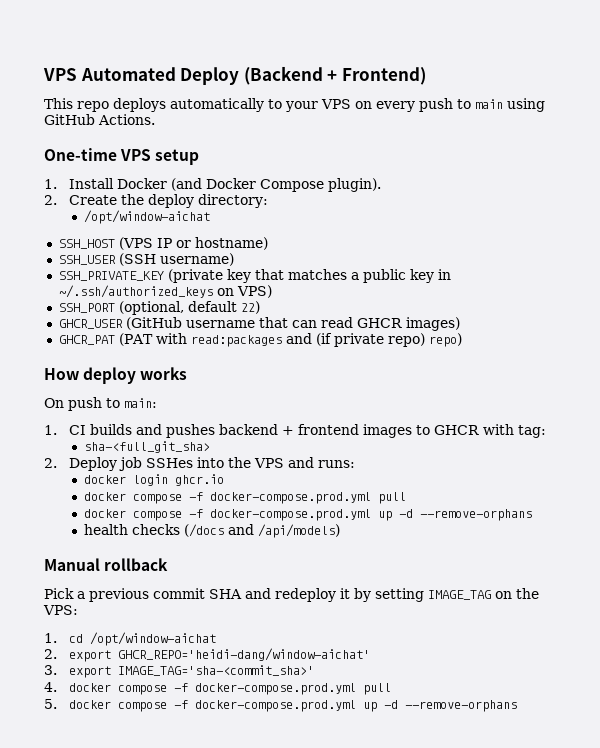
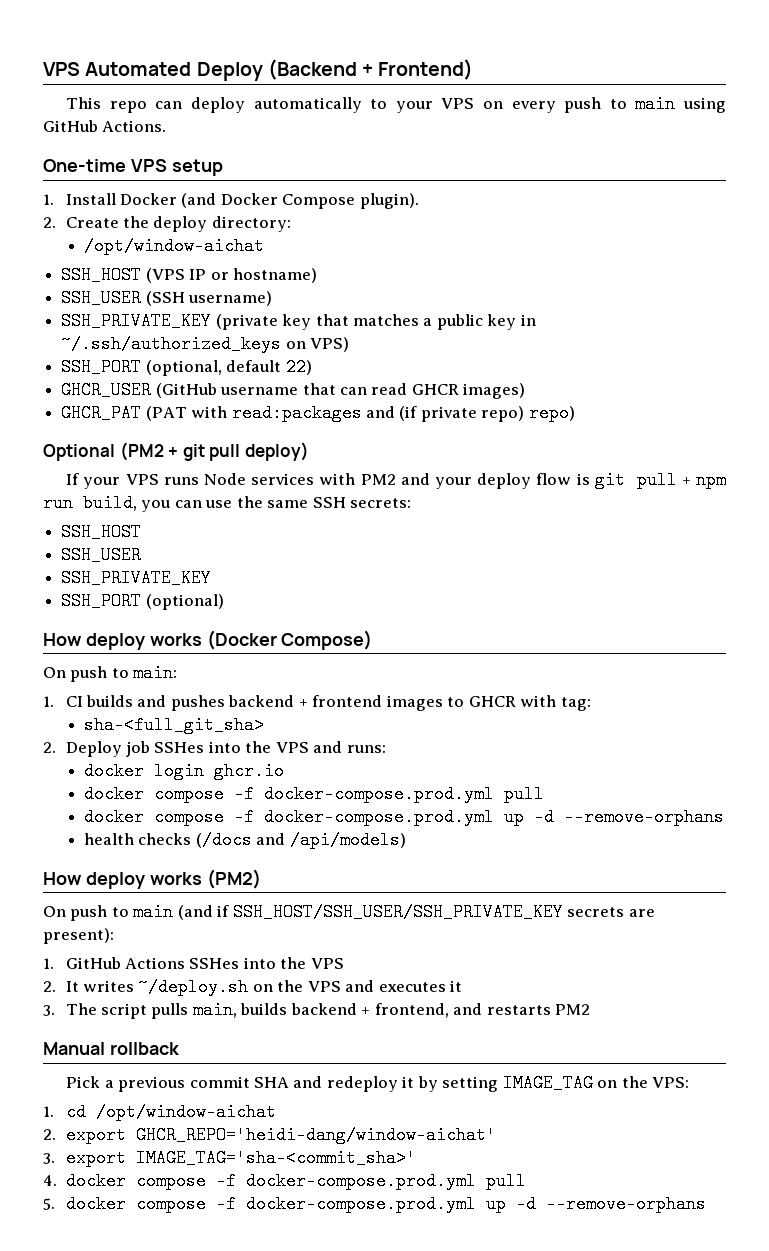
- This repo deploys automatically to your VPS on every push to main using GitHub Actions.
+ This repo can deploy automatically to your VPS on every push to main using GitHub Actions.
- How deploy works
+ Optional (PM2 + git pull deploy)
+ If your VPS runs Node services with PM2 and your deploy flow is git pull + npm run build, you can use the same SSH secrets:
+ SSH_HOST
+ SSH_USER
+ SSH_PRIVATE_KEY
+ SSH_PORT (optional)
+ How deploy works (Docker Compose)
+ How deploy works (PM2)
+ On push to main (and if SSH_HOST/SSH_USER/SSH_PRIVATE_KEY secrets are present):
+ 1. GitHub Actions SSHes into the VPS
+ 2. It writes ~/deploy.sh on the VPS and executes it
+ 3. The script pulls main, builds backend + frontend, and restarts PM2

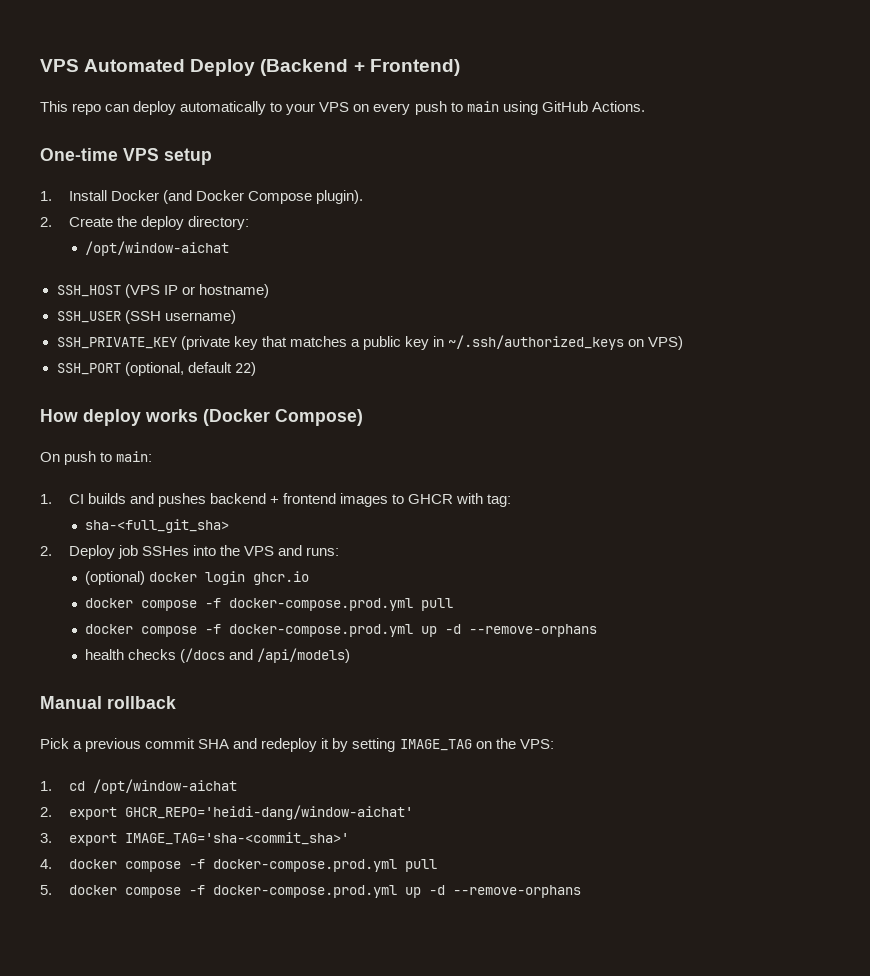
- GHCR_USER (GitHub username that can read GHCR images)
- GHCR_PAT (PAT with read:packages and (if private repo) repo)
- Optional (PM2 + git pull deploy)
- If your VPS runs Node services with PM2 and your deploy flow is git pull + npm run build, you can use the same SSH secrets:
- SSH_HOST
- SSH_USER
- SSH_PRIVATE_KEY
- SSH_PORT (optional)
- docker login ghcr.io
+ (optional) docker login ghcr.io
- How deploy works (PM2)
- On push to main (and if SSH_HOST/SSH_USER/SSH_PRIVATE_KEY secrets are present):
- 1. GitHub Actions SSHes into the VPS
- 2. It writes ~/deploy.sh on the VPS and executes it
- 3. The script pulls main, builds backend + frontend, and restarts PM2

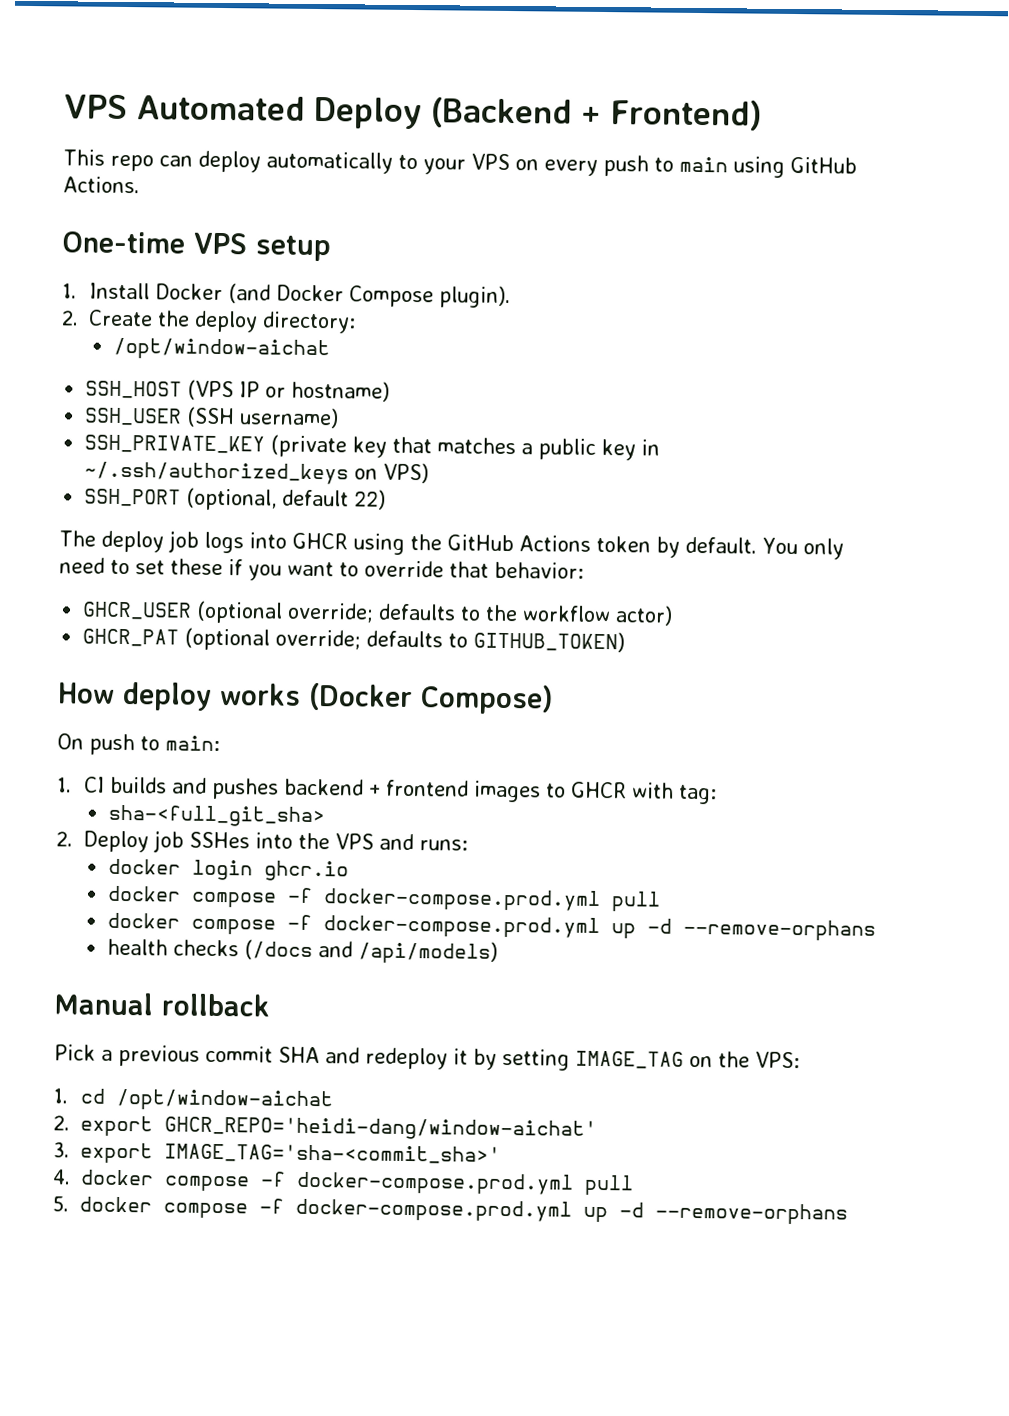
+ The deploy job logs into GHCR using the GitHub Actions token by default. You only need to set these if you want to override that behavior:
+ GHCR_USER (optional override; defaults to the workflow actor)
+ GHCR_PAT (optional override; defaults to GITHUB_TOKEN)
- (optional) docker login ghcr.io
+ docker login ghcr.io

